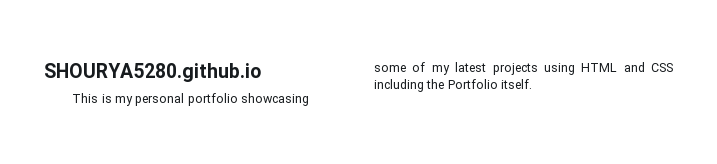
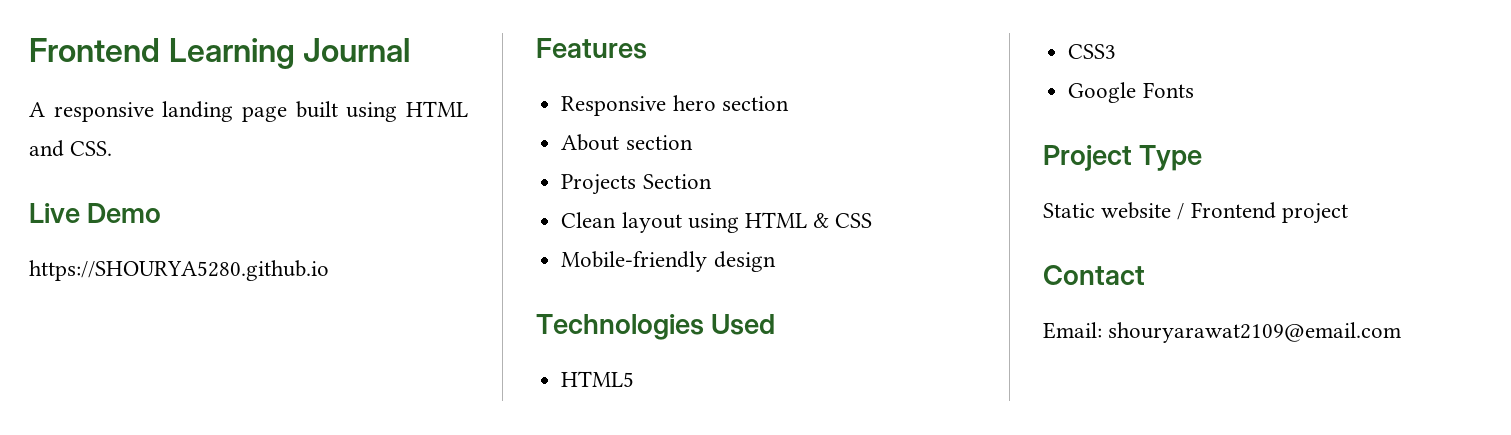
- SHOURYA5280.github.io
- This is my personal portfolio showcasing some of my latest projects using HTML and CSS including the Portfolio itself.
+ Frontend Learning Journal
+ A responsive landing page built using HTML and CSS.
+ Live Demo
+ https://SHOURYA5280.github.io
+ Features
+ Responsive hero section
+ About section
+ Projects Section
+ Clean layout using HTML & CSS
+ Mobile-friendly design
+ Technologies Used
+ HTML5
+ CSS3
+ Google Fonts
+ Project Type
+ Static website / Frontend project
+ Contact
+ Email: shouryarawat2109@email.com

